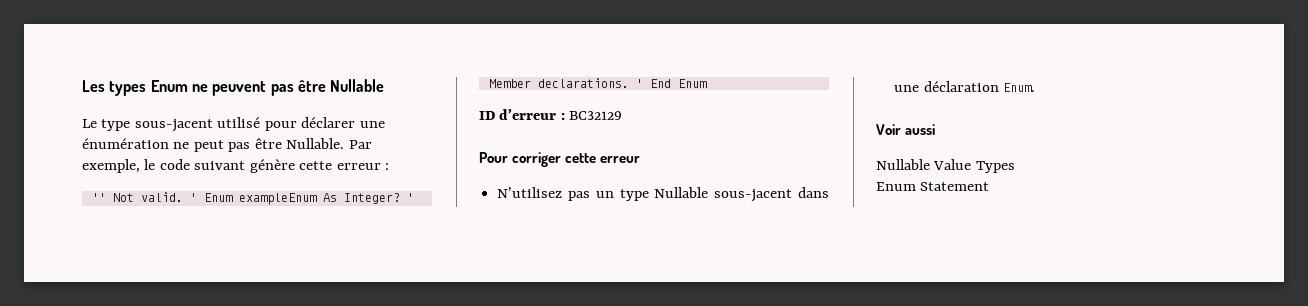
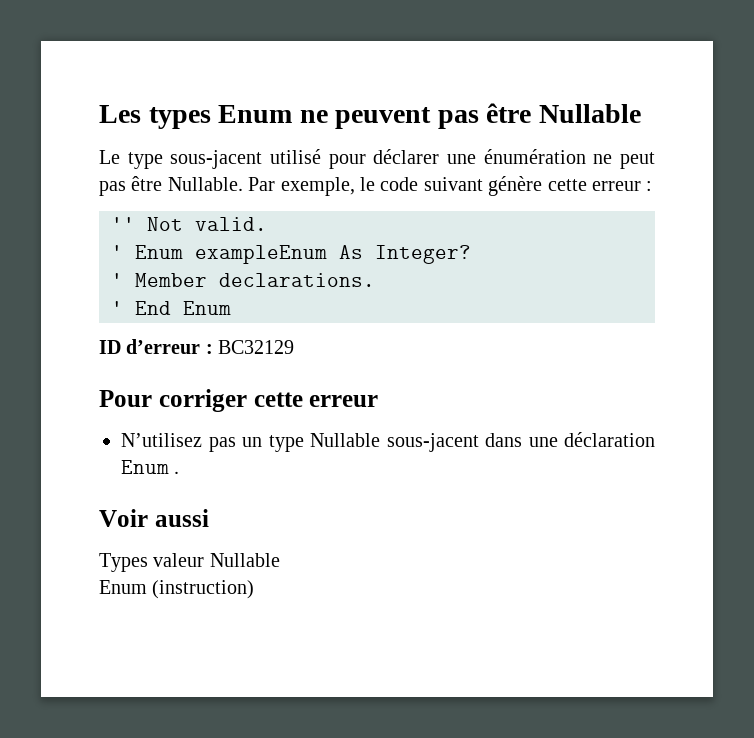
- '' Not valid. ' Enum exampleEnum As Integer? ' Member declarations. ' End Enum
+ '' Not valid.
+ ' Enum exampleEnum As Integer?
+ ' Member declarations.
+ ' End Enum
- N’utilisez pas un type Nullable sous-jacent dans une déclaration Enum.
+ N’utilisez pas un type Nullable sous-jacent dans une déclaration Enum .
- Nullable Value Types
- Enum Statement
+ Types valeur Nullable
+ Enum (instruction)

